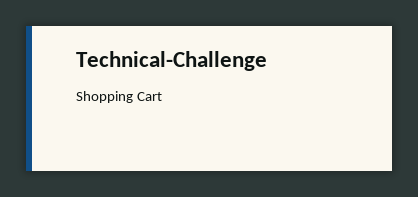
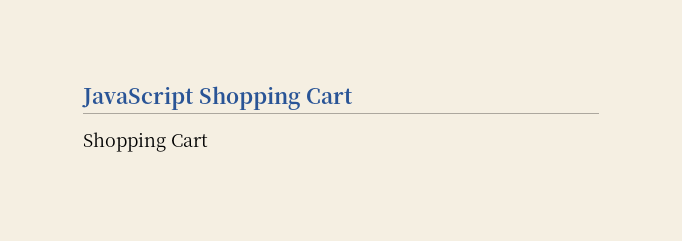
- Technical-Challenge
+ JavaScript Shopping Cart

